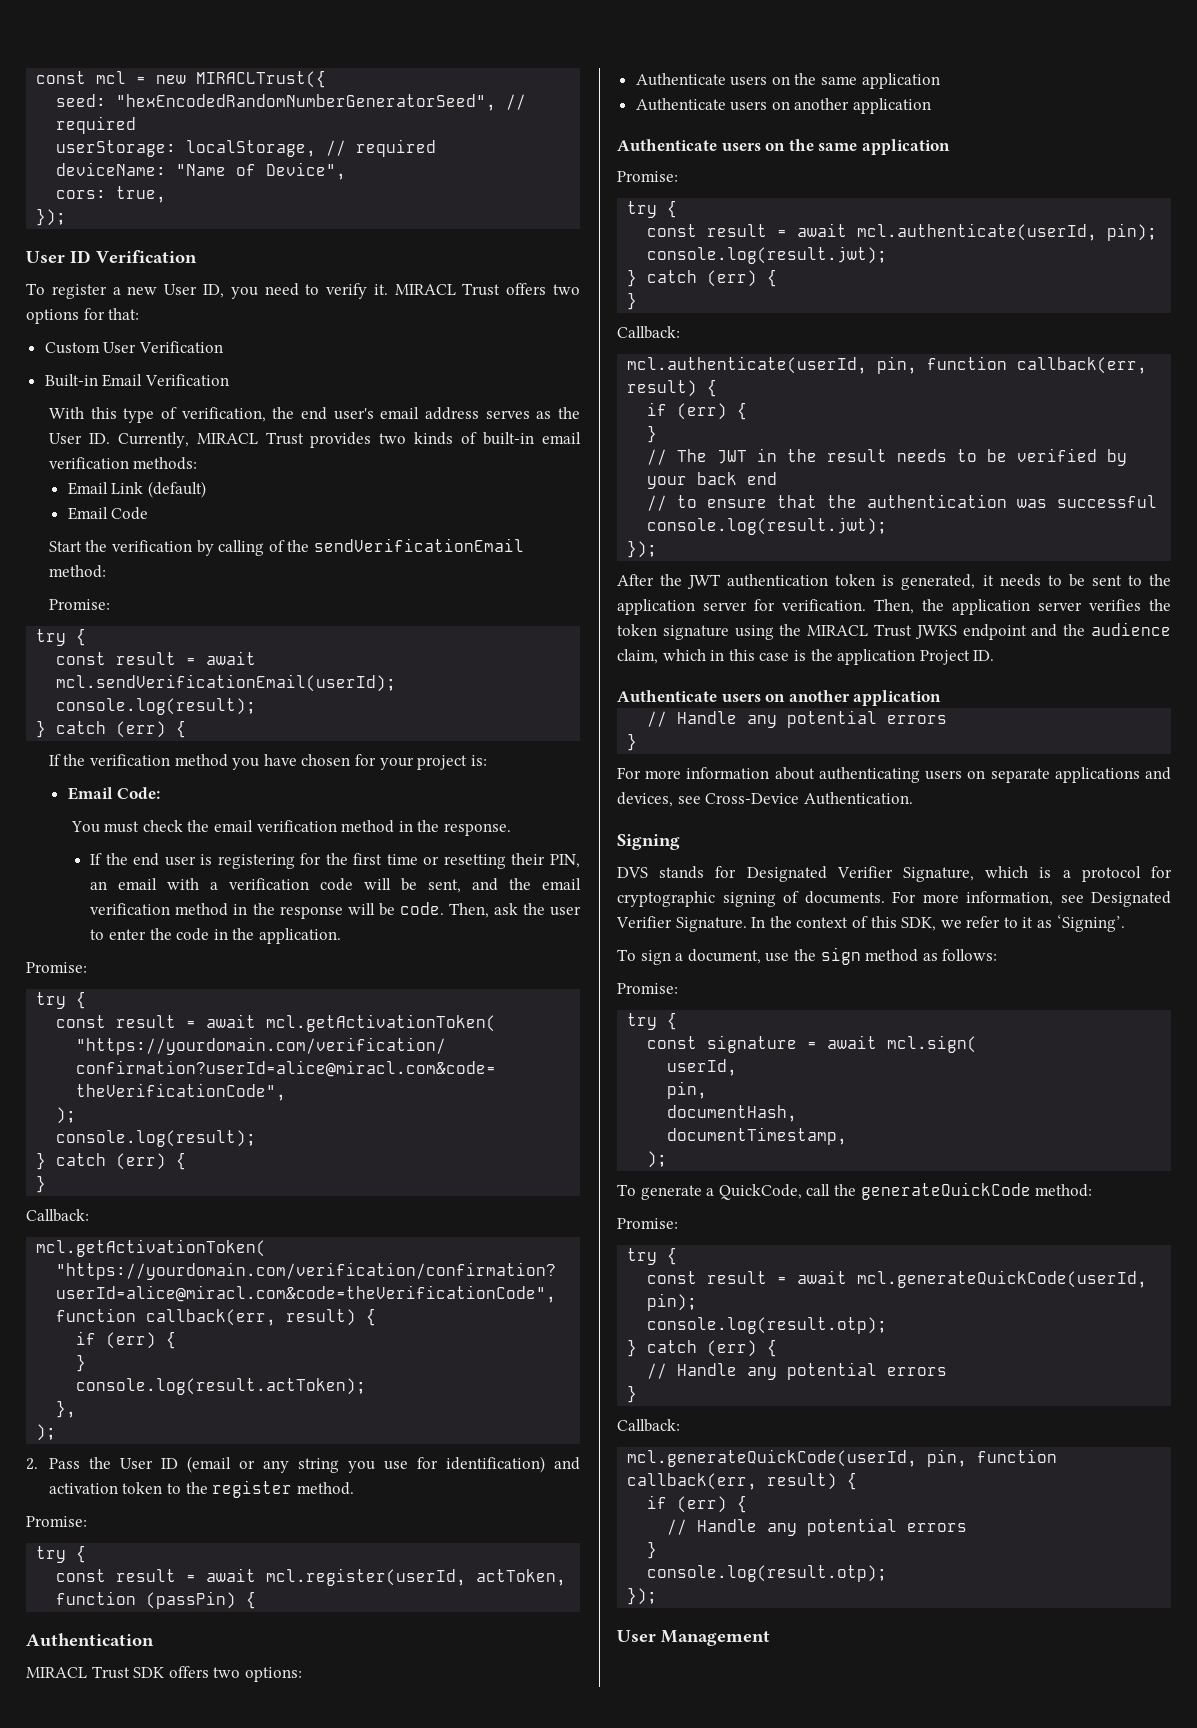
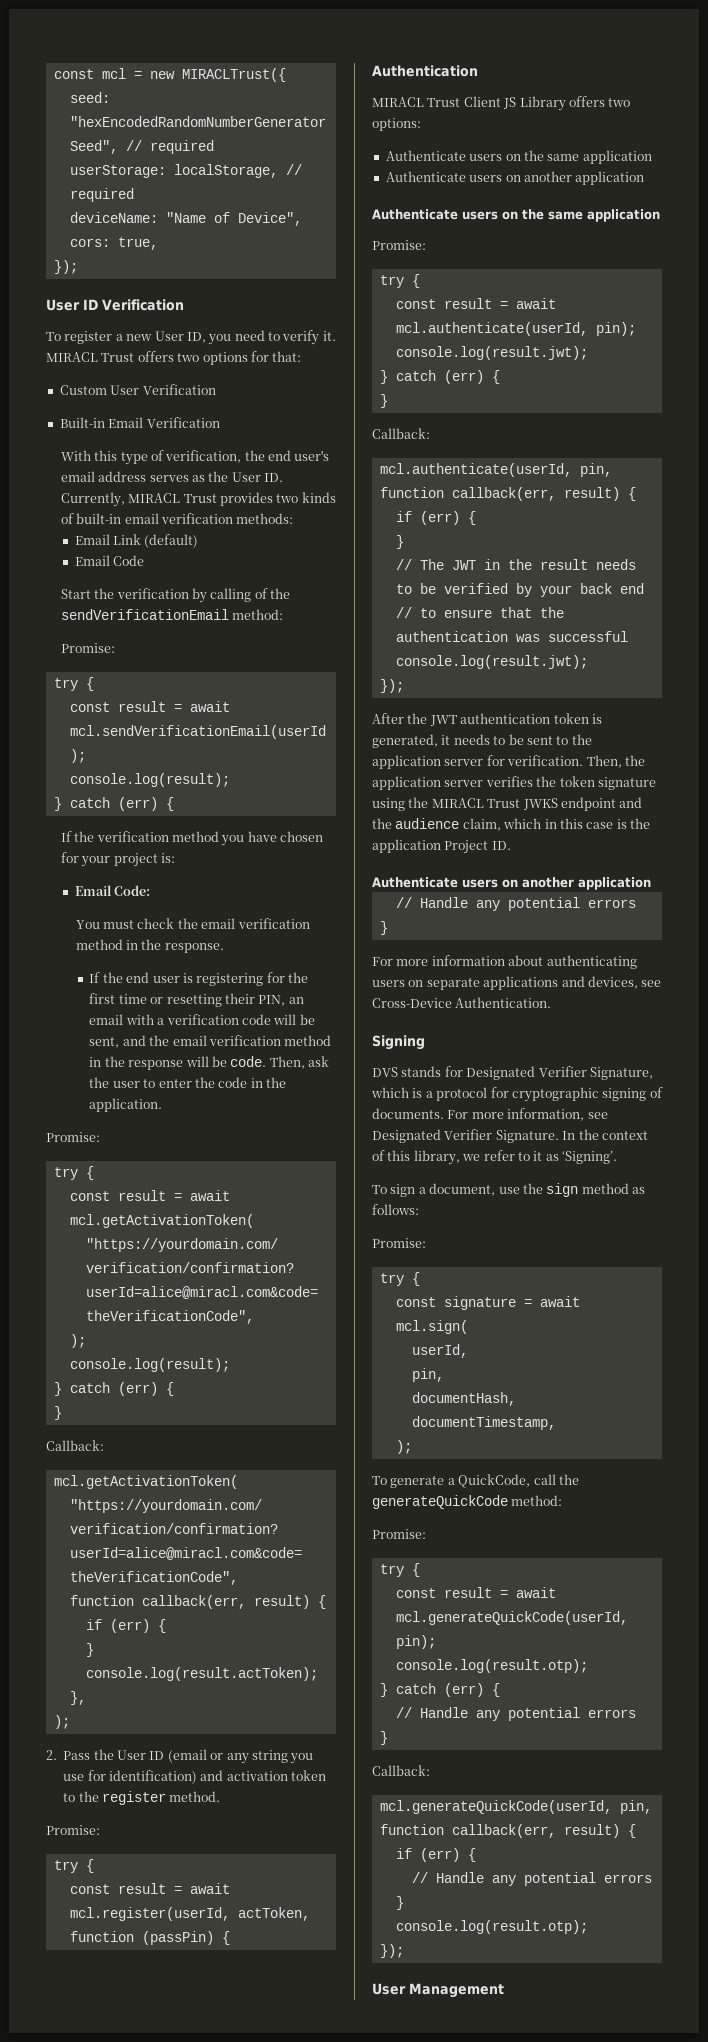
- MIRACL Trust SDK offers two options:
+ MIRACL Trust Client JS Library offers two options:
- In the context of this SDK, we refer to it as ‘Signing’.
+ In the context of this library, we refer to it as ‘Signing’.

